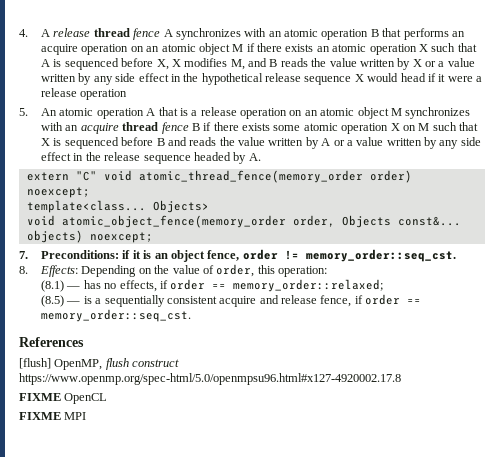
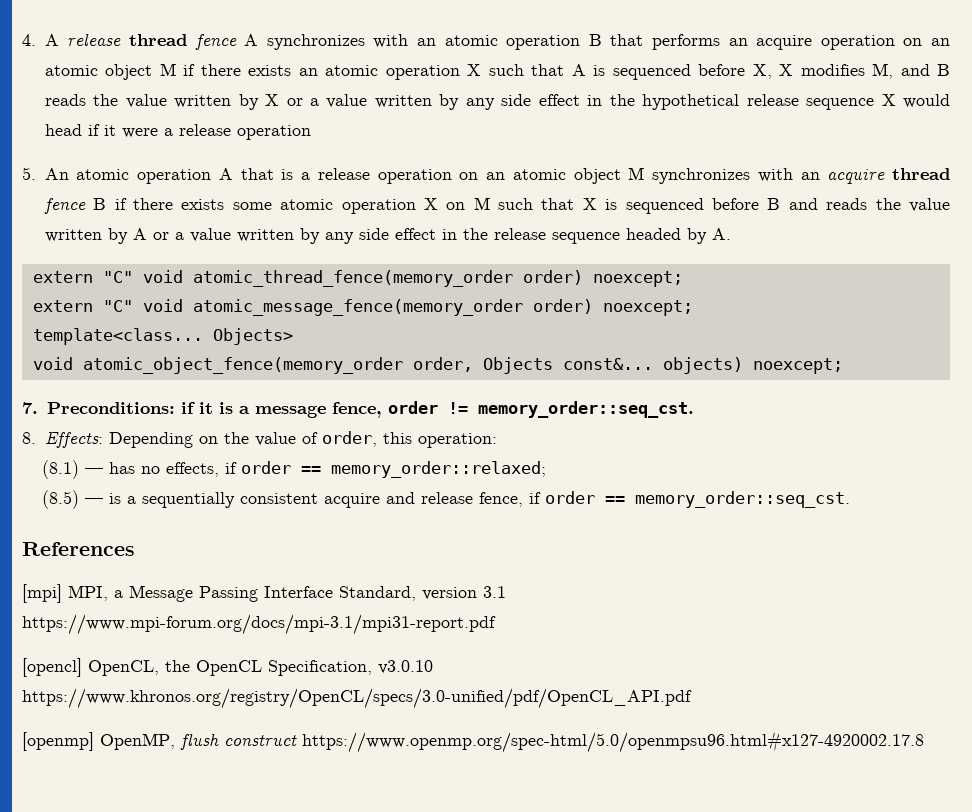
+ extern "C" void atomic_message_fence(memory_order order) noexcept;
- 7. Preconditions: if it is an object fence, order != memory_order::seq_cst.
+ 7. Preconditions: if it is a message fence, order != memory_order::seq_cst.
- [flush] OpenMP, flush construct https://www.openmp.org/spec-html/5.0/openmpsu96.html#x127-4920002.17.8
+ [mpi] MPI, a Message Passing Interface Standard, version 3.1 https://www.mpi-forum.org/docs/mpi-3.1/mpi31-report.pdf
+ [opencl] OpenCL, the OpenCL Specification, v3.0.10 https://www.khronos.org/registry/OpenCL/specs/3.0-unified/pdf/OpenCL_API.pdf
+ [openmp] OpenMP, flush construct https://www.openmp.org/spec-html/5.0/openmpsu96.html#x127-4920002.17.8
- FIXME OpenCL
- FIXME MPI

